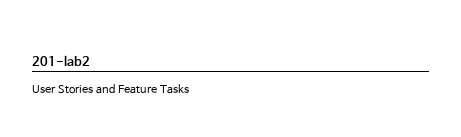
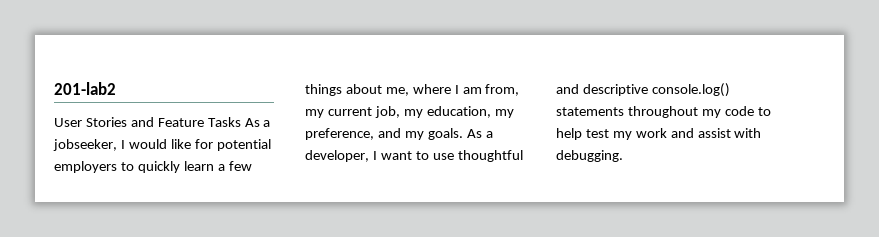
- User Stories and Feature Tasks
+ User Stories and Feature Tasks As a jobseeker, I would like for potential employers to quickly learn a few things about me, where I am from, my current job, my education, my preference, and my goals. As a developer, I want to use thoughtful and descriptive console.log() statements throughout my code to help test my work and assist with debugging.

